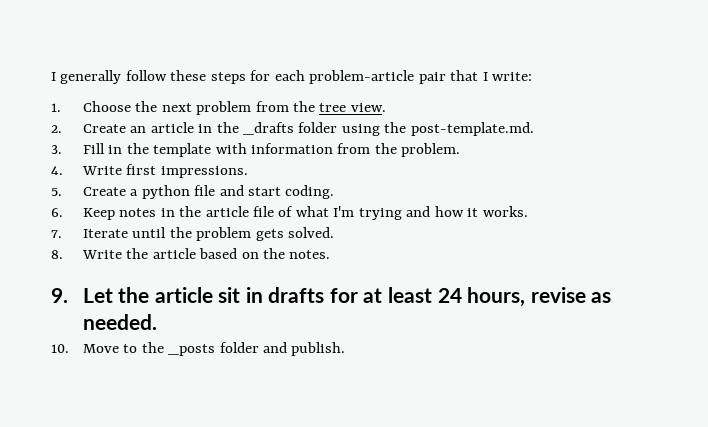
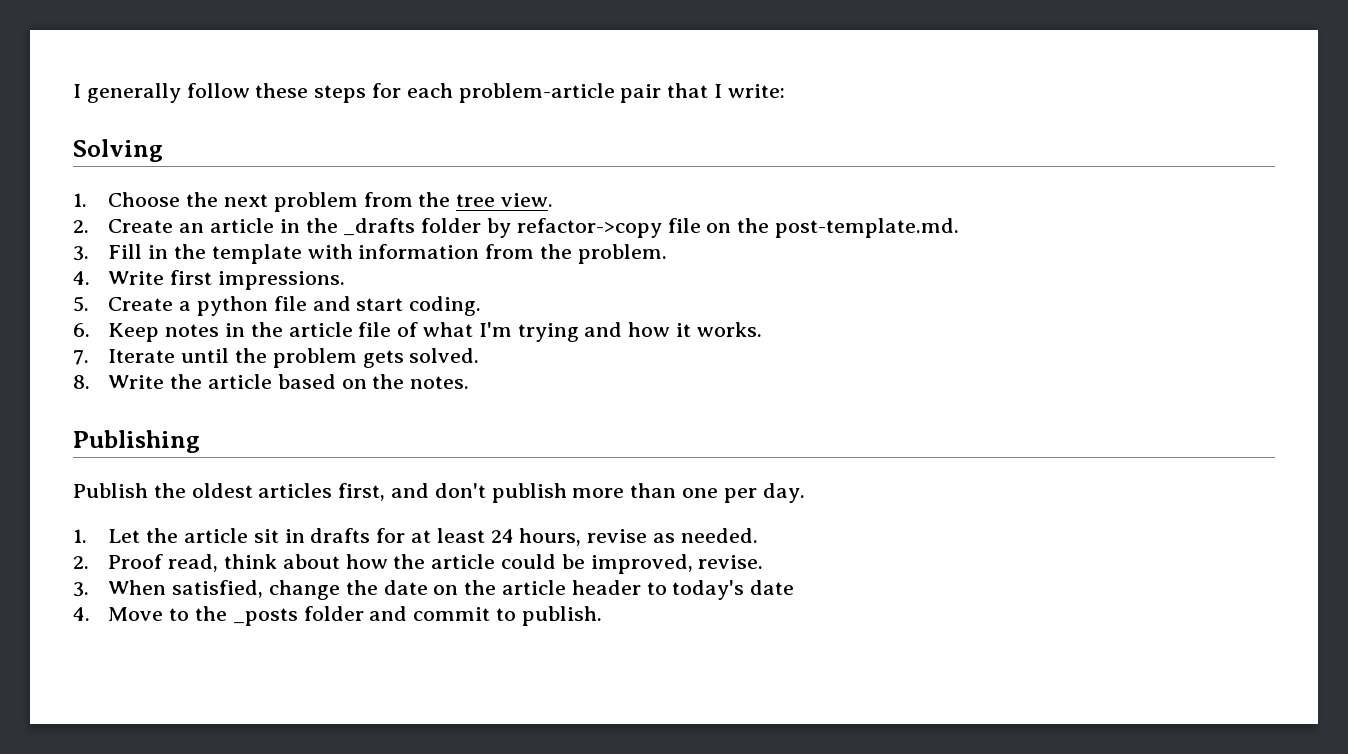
+ Solving
- 2. Create an article in the _drafts folder using the post-template.md.
+ 2. Create an article in the _drafts folder by refactor->copy file on the post-template.md.
- 9. Let the article sit in drafts for at least 24 hours, revise as needed.
+ Publishing
+ Publish the oldest articles first, and don't publish more than one per day.
+ 1. Let the article sit in drafts for at least 24 hours, revise as needed.
- 10. Move to the _posts folder and publish.
+ 2. Proof read, think about how the article could be improved, revise.
+ 3. When satisfied, change the date on the article header to today's date
+ 4. Move to the _posts folder and commit to publish.

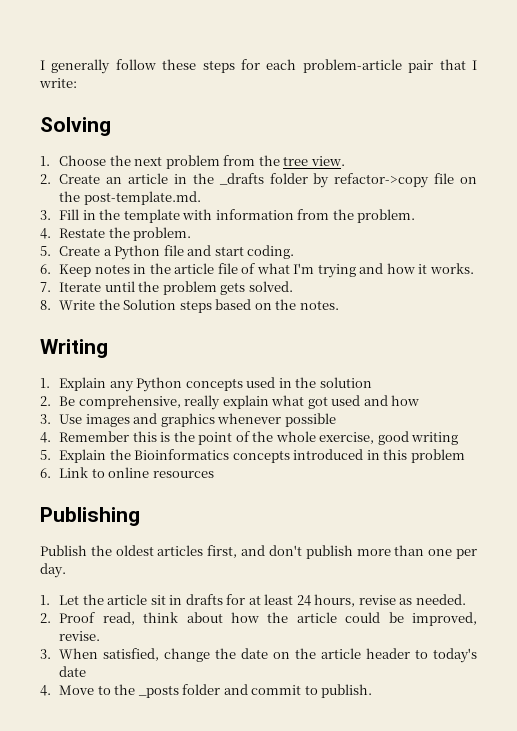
- 4. Write first impressions.
+ 4. Restate the problem.
- 5. Create a python file and start coding.
+ 5. Create a Python file and start coding.
- 8. Write the article based on the notes.
+ 8. Write the Solution steps based on the notes.
+ Writing
+ 1. Explain any Python concepts used in the solution
+ 2. Be comprehensive, really explain what got used and how
+ 3. Use images and graphics whenever possible
+ 4. Remember this is the point of the whole exercise, good writing
+ 5. Explain the Bioinformatics concepts introduced in this problem
+ 6. Link to online resources

